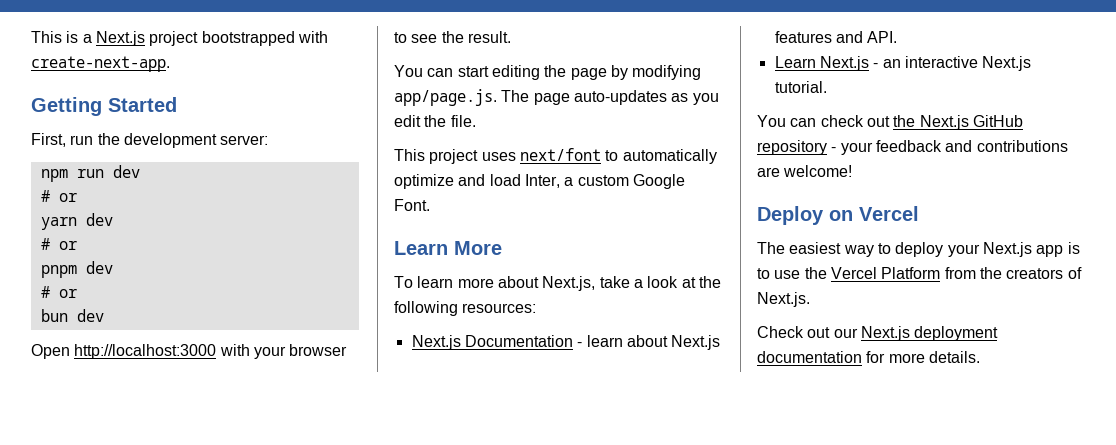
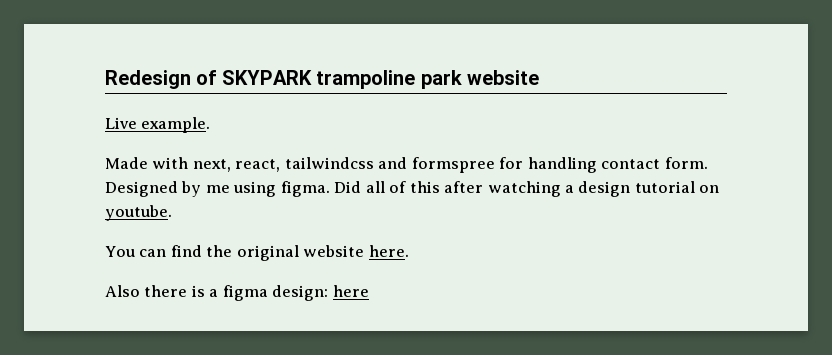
- This is a Next.js project bootstrapped with create-next-app.
- Getting Started
- First, run the development server:
- npm run dev
- # or
- yarn dev
- # or
- pnpm dev
- # or
- bun dev
- Open http://localhost:3000 with your browser to see the result.
- You can start editing the page by modifying app/page.js. The page auto-updates as you edit the file.
- This project uses next/font to automatically optimize and load Inter, a custom Google Font.
- Learn More
- To learn more about Next.js, take a look at the following resources:
- Next.js Documentation - learn about Next.js features and API.
- Learn Next.js - an interactive Next.js tutorial.
- You can check out the Next.js GitHub repository - your feedback and contributions are welcome!
- Deploy on Vercel
- The easiest way to deploy your Next.js app is to use the Vercel Platform from the creators of Next.js.
- Check out our Next.js deployment documentation for more details.
+ Redesign of SKYPARK trampoline park website
+ Live example.
+ Made with next, react, tailwindcss and formspree for handling contact form. Designed by me using figma. Did all of this after watching a design tutorial on youtube.
+ You can find the original website here.
+ Also there is a figma design: here

